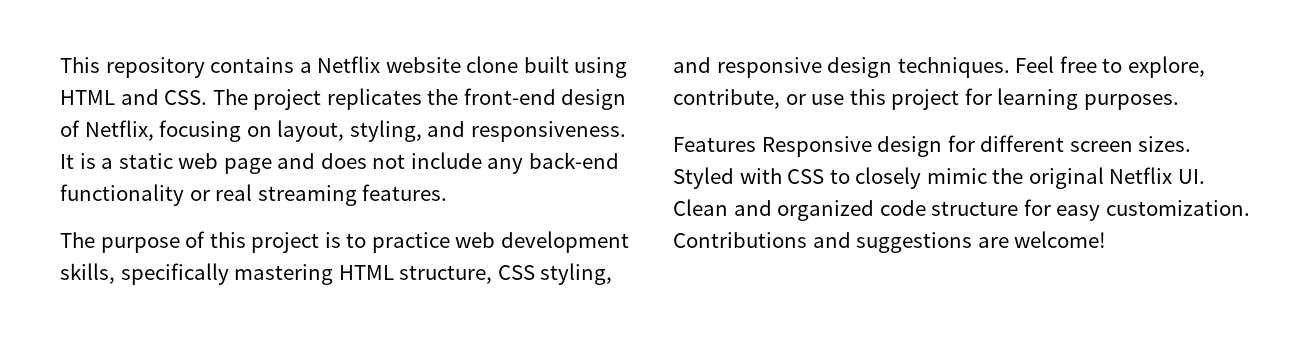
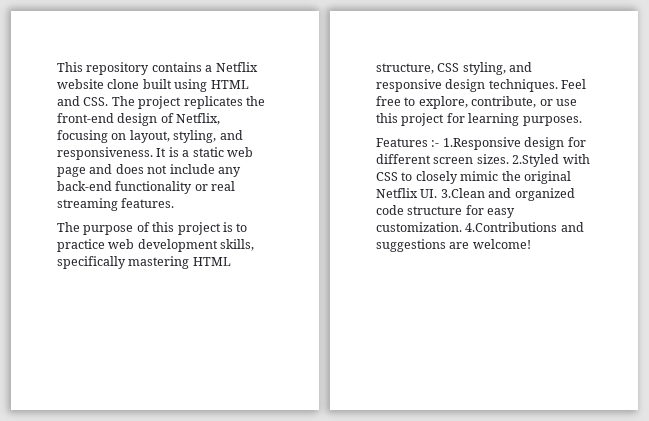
- Features Responsive design for different screen sizes.
+ Features :- 1.Responsive design for different screen sizes.
- Styled with CSS to closely mimic the original Netflix UI. Clean and organized code structure for easy customization.
+ 2.Styled with CSS to closely mimic the original Netflix UI. 3.Clean and organized code structure for easy customization.
- Contributions and suggestions are welcome!
+ 4.Contributions and suggestions are welcome!

